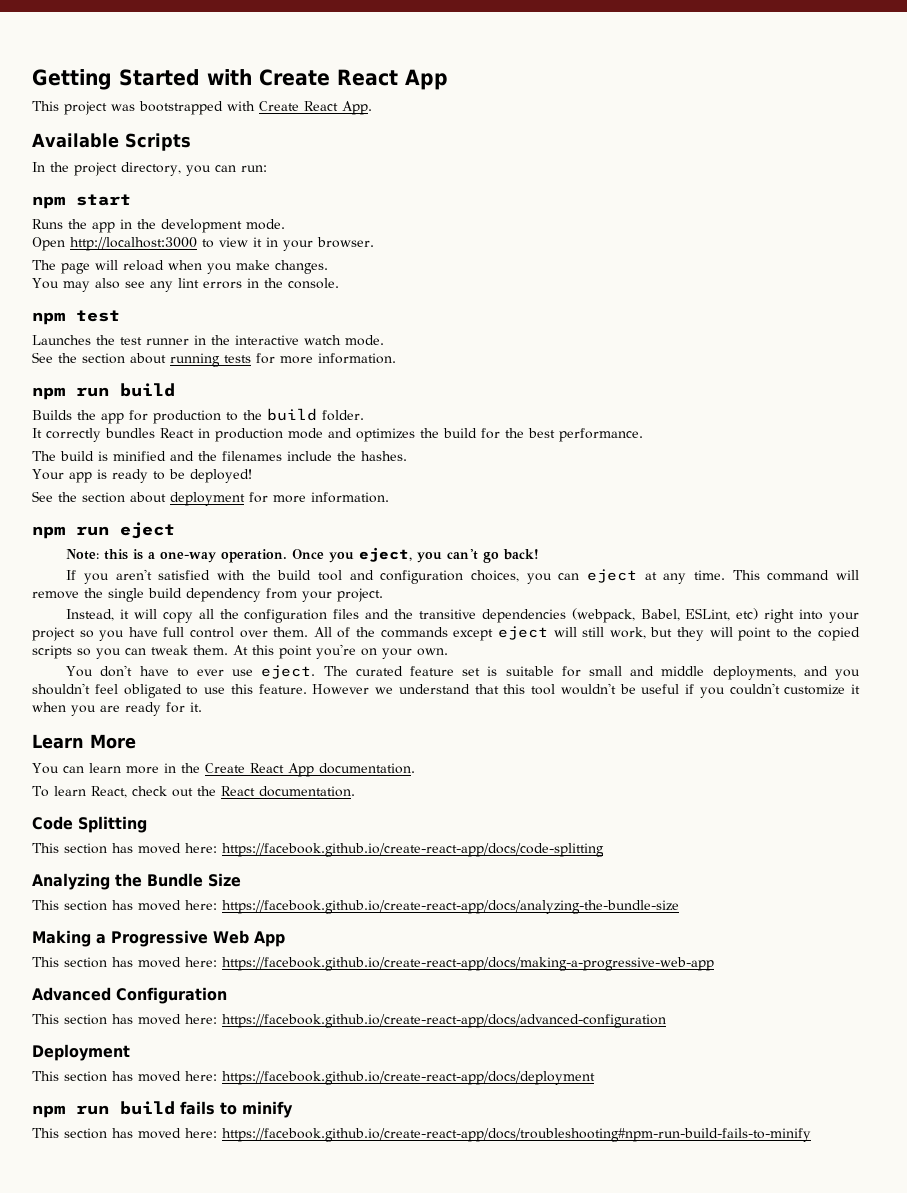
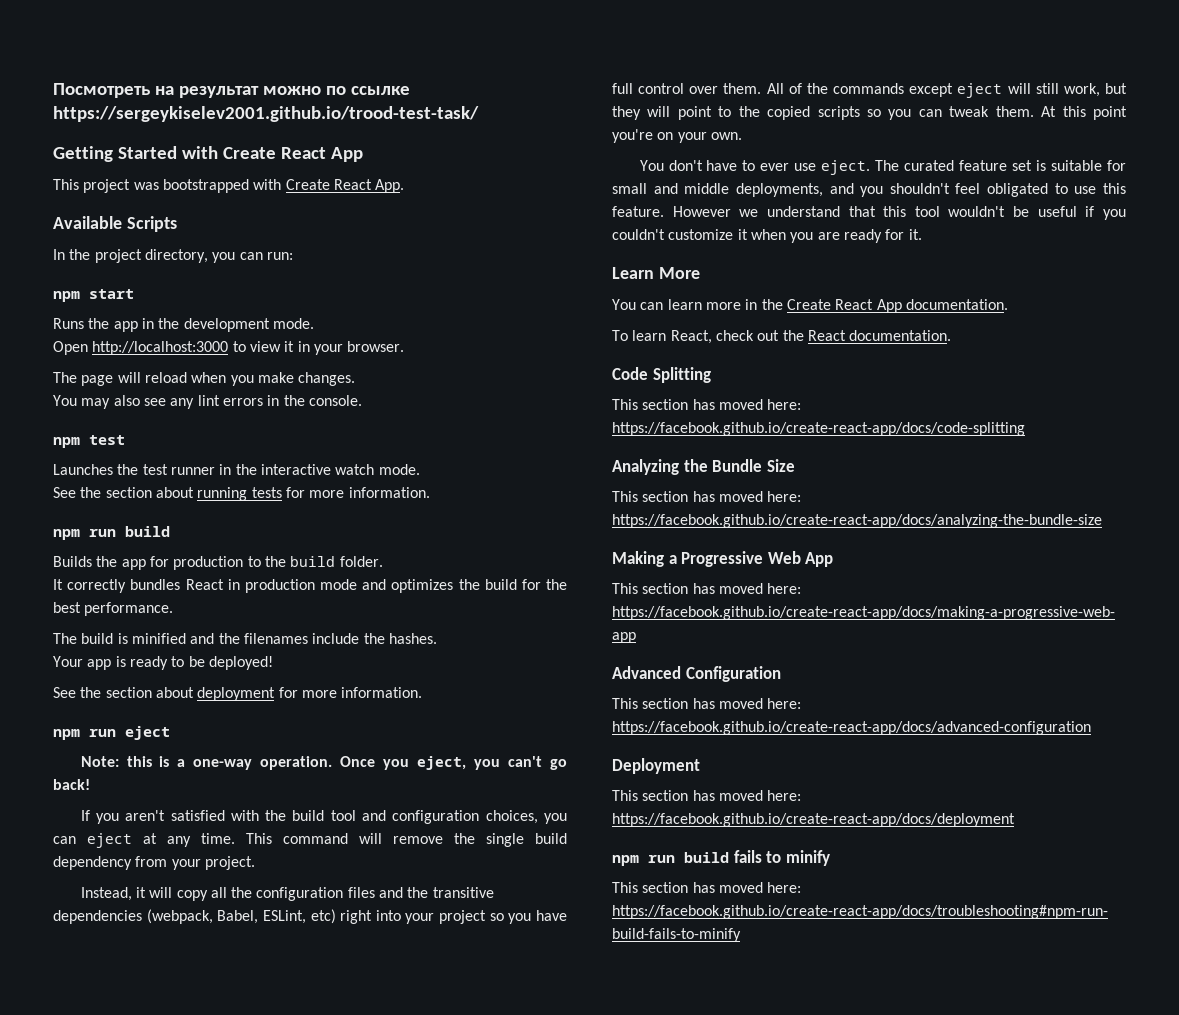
+ Посмотреть на результат можно по ссылке https://sergeykiselev2001.github.io/trood-test-task/

